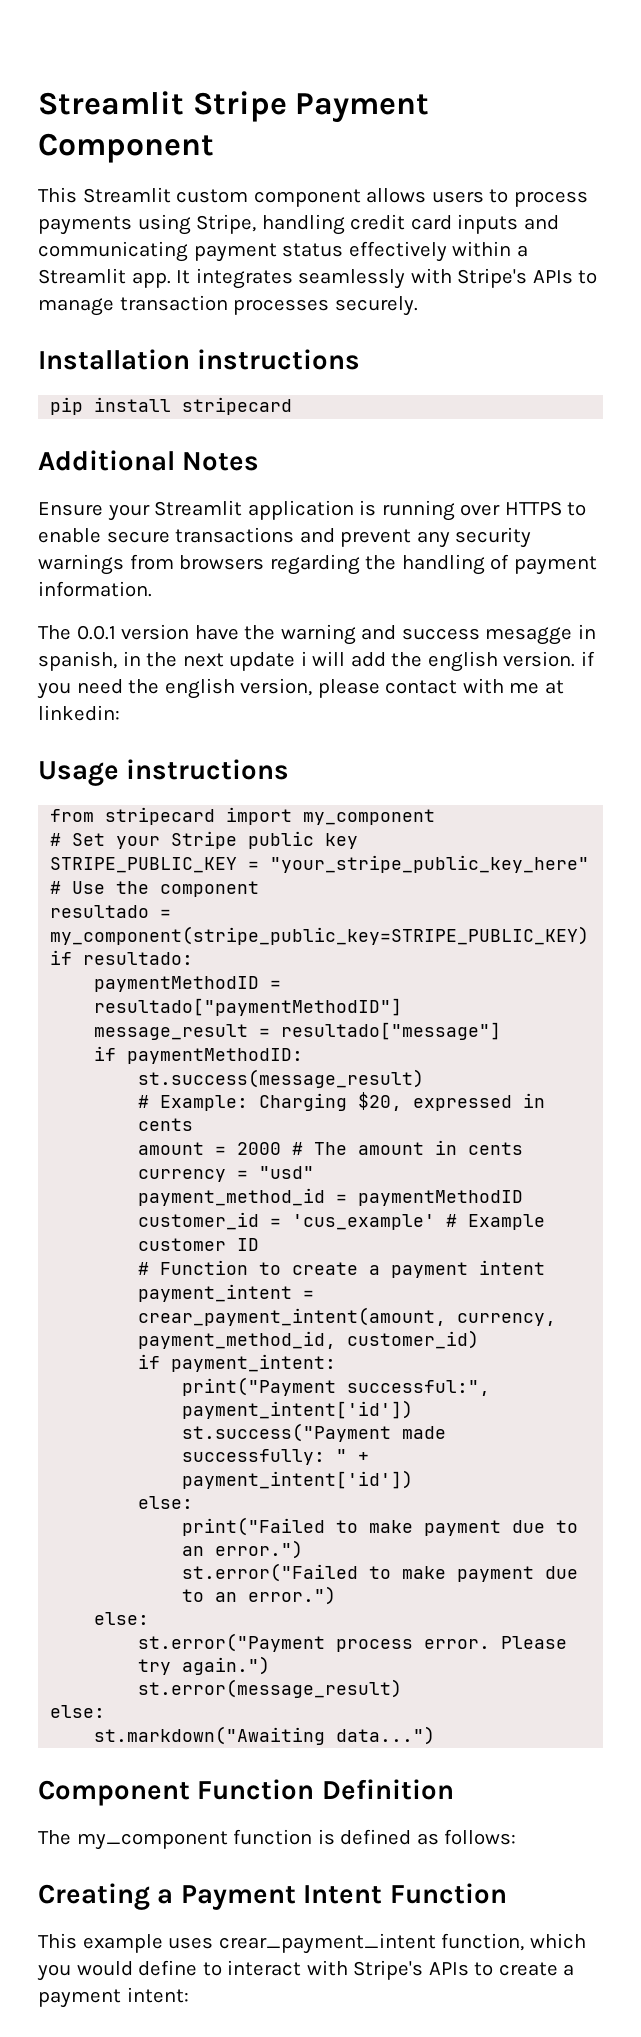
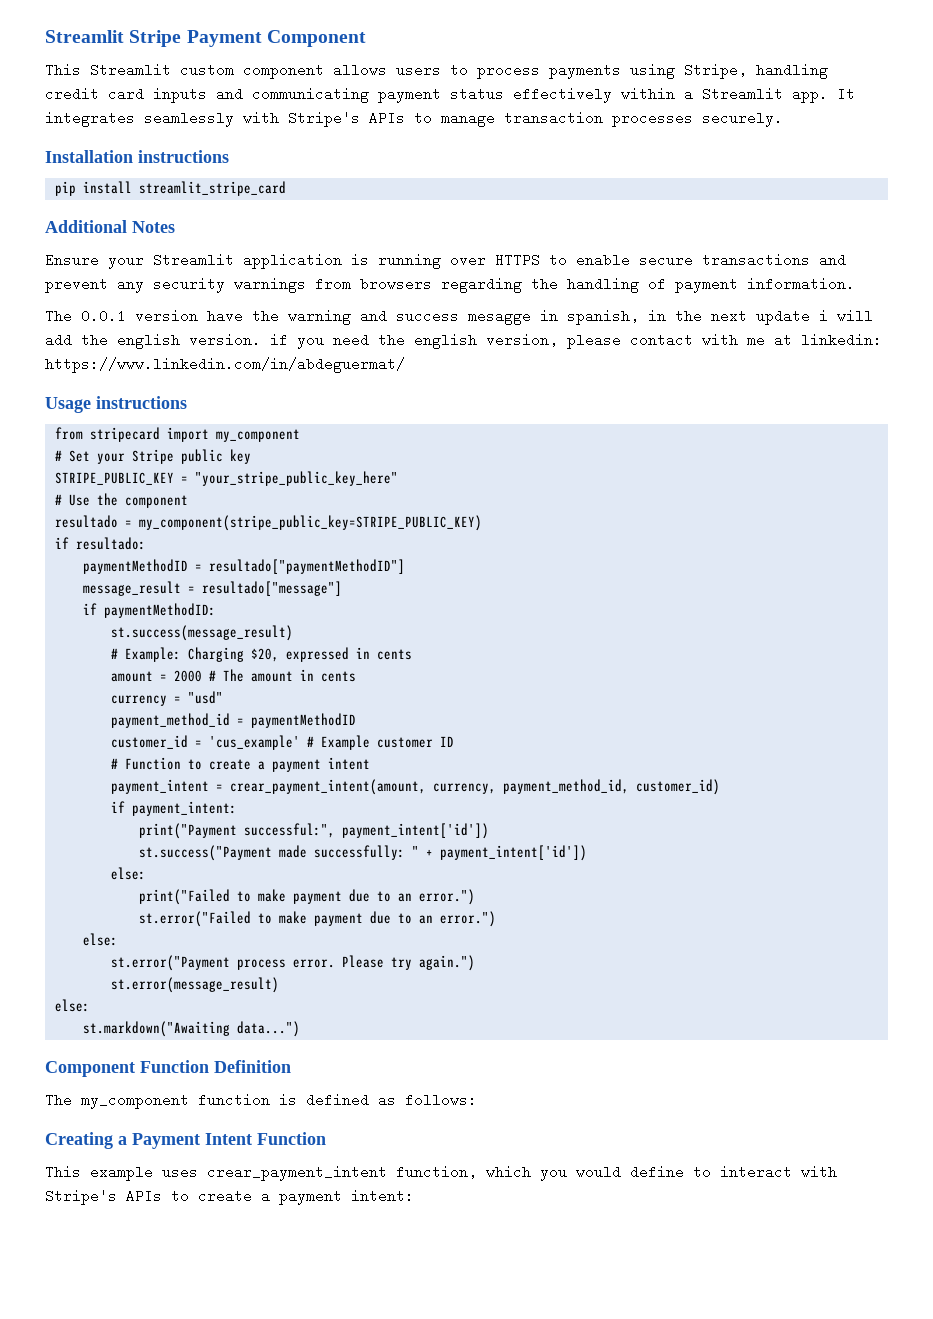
- pip install stripecard
+ pip install streamlit_stripe_card
- The 0.0.1 version have the warning and success mesagge in spanish, in the next update i will add the english version. if you need the english version, please contact with me at linkedin:
+ The 0.0.1 version have the warning and success mesagge in spanish, in the next update i will add the english version. if you need the english version, please contact with me at linkedin: https://www.linkedin.com/in/abdeguermat/

